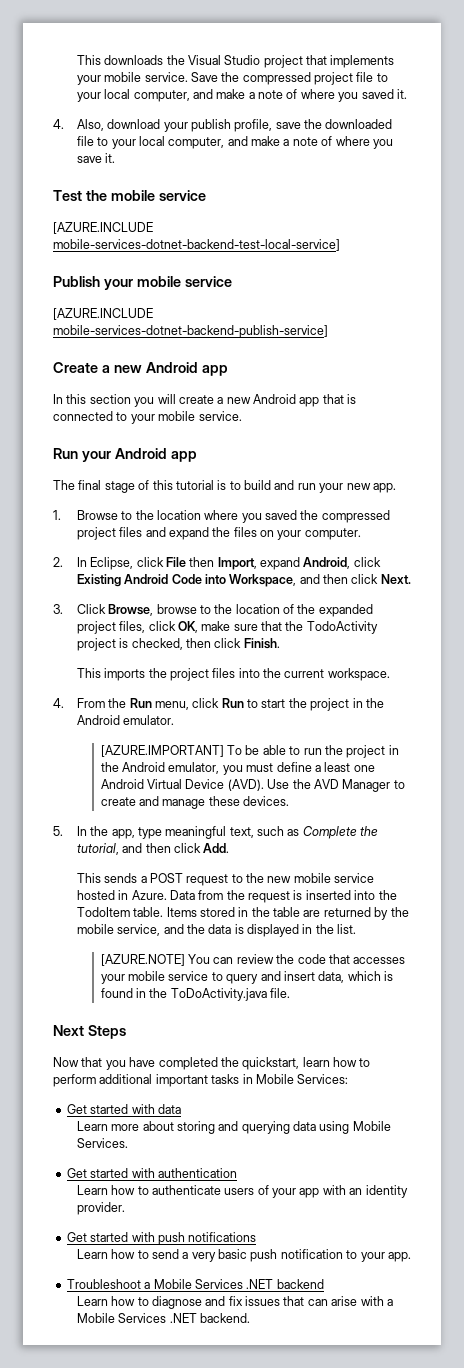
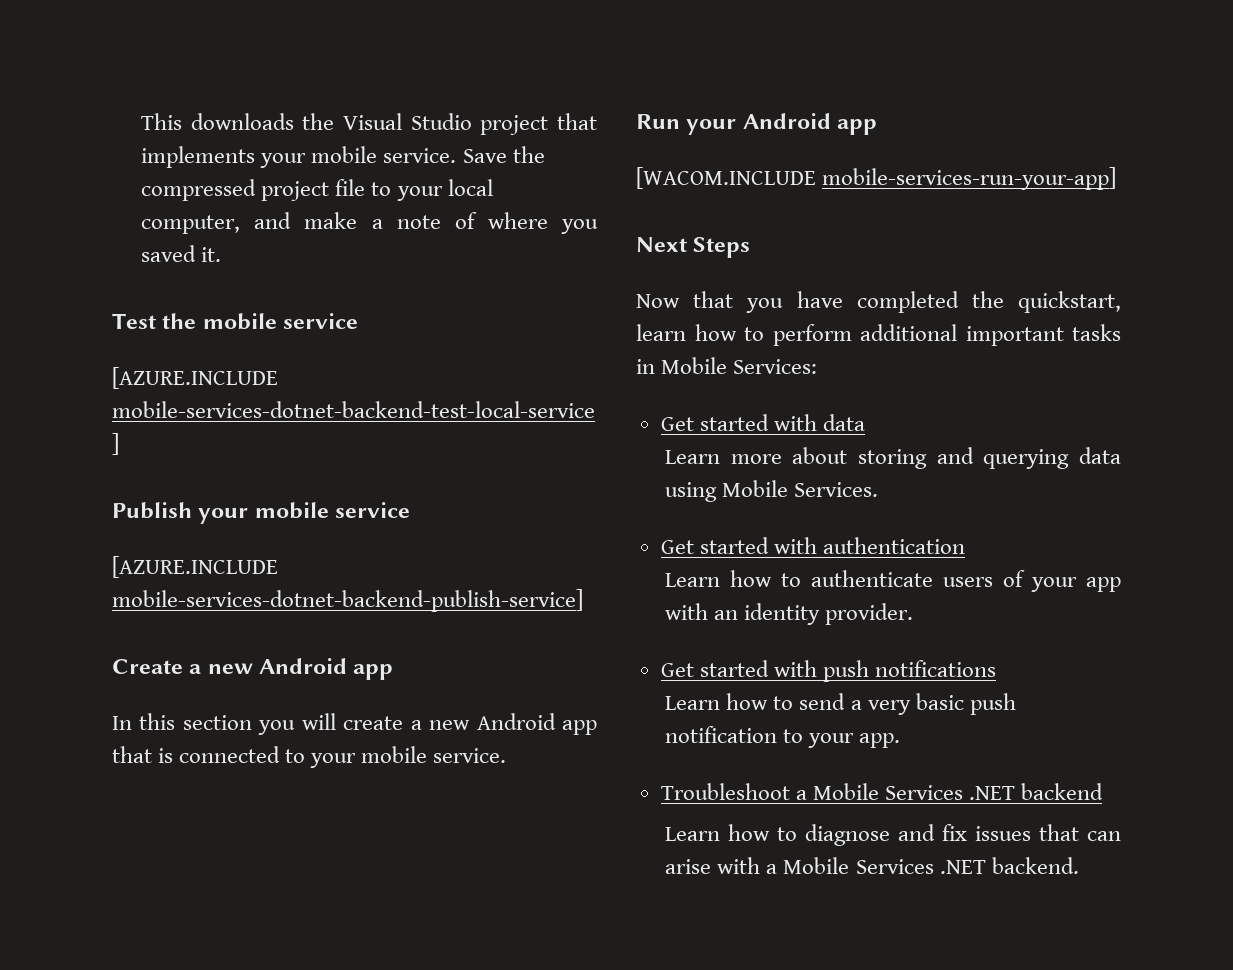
- 4. Also, download your publish profile, save the downloaded file to your local computer, and make a note of where you save it.
- The final stage of this tutorial is to build and run your new app.
- 1. Browse to the location where you saved the compressed project files and expand the files on your computer.
- 2. In Eclipse, click File then Import, expand Android, click Existing Android Code into Workspace, and then click Next.
- 3. Click Browse, browse to the location of the expanded project files, click OK, make sure that the TodoActivity project is checked, then click Finish.
- This imports the project files into the current workspace.
- 4. From the Run menu, click Run to start the project in the Android emulator.
- [AZURE.IMPORTANT] To be able to run the project in the Android emulator, you must define a least one Android Virtual Device (AVD). Use the AVD Manager to create and manage these devices.
- 5. In the app, type meaningful text, such as Complete the tutorial, and then click Add.
- This sends a POST request to the new mobile service hosted in Azure. Data from the request is inserted into the TodoItem table. Items stored in the table are returned by the mobile service, and the data is displayed in the list.
- [AZURE.NOTE] You can review the code that accesses your mobile service to query and insert data, which is found in the ToDoActivity.java file.
+ [WACOM.INCLUDE mobile-services-run-your-app]

